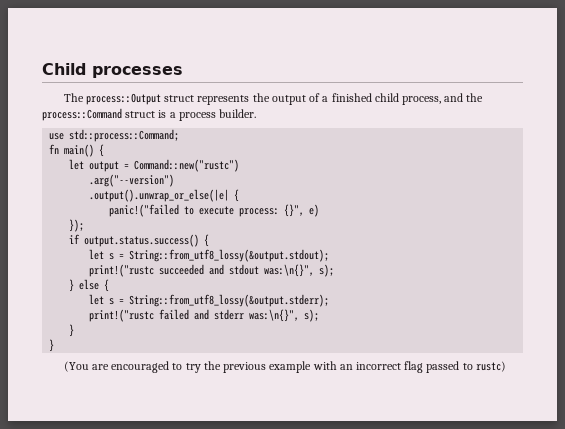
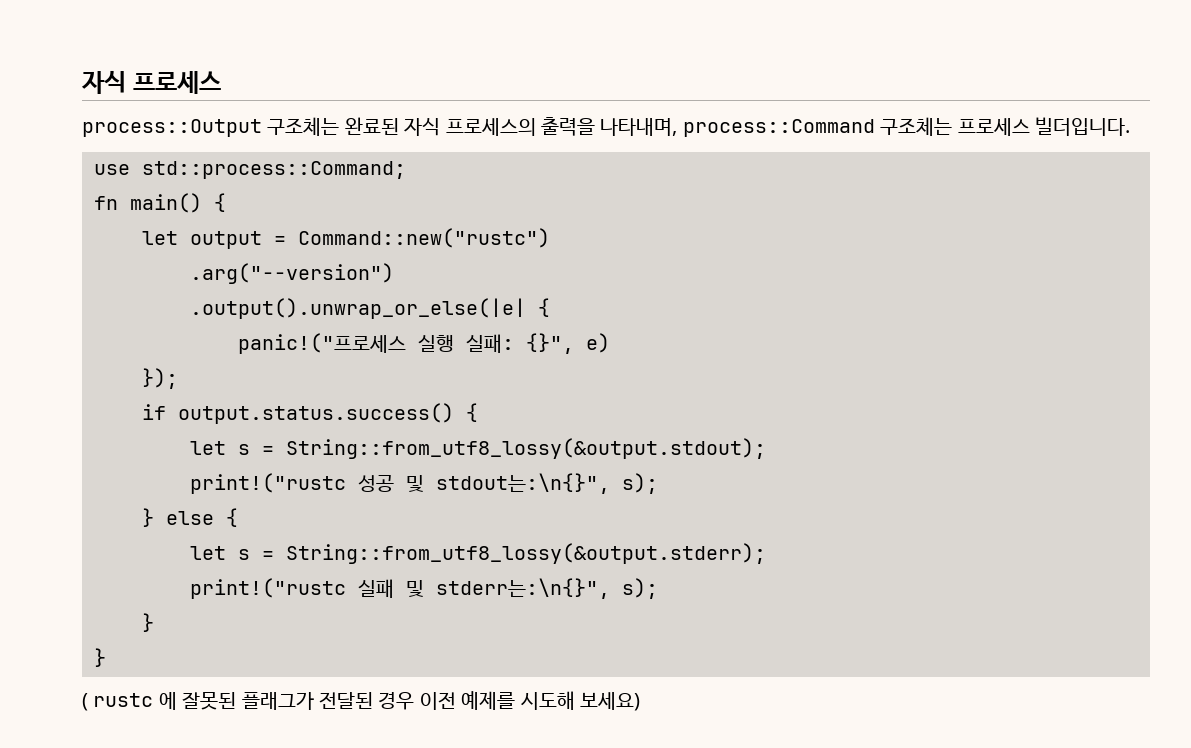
- Child processes
- The process::Output struct represents the output of a finished child process, and the process::Command struct is a process builder.
+ 자식 프로세스
+ process::Output 구조체는 완료된 자식 프로세스의 출력을 나타내며, process::Command 구조체는 프로세스 빌더입니다.
- panic!("failed to execute process: {}", e)
+ panic!("프로세스 실행 실패: {}", e)
- print!("rustc succeeded and stdout was:\n{}", s);
+ print!("rustc 성공 및 stdout는:\n{}", s);
- print!("rustc failed and stderr was:\n{}", s);
+ print!("rustc 실패 및 stderr는:\n{}", s);
- (You are encouraged to try the previous example with an incorrect flag passed to rustc)
+ ( rustc 에 잘못된 플래그가 전달된 경우 이전 예제를 시도해 보세요)

